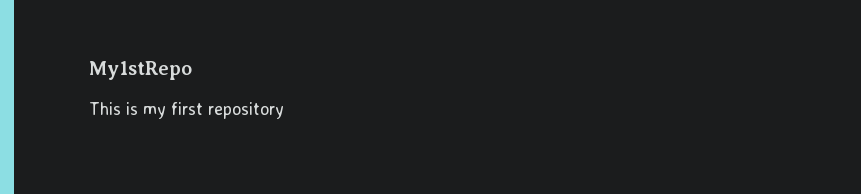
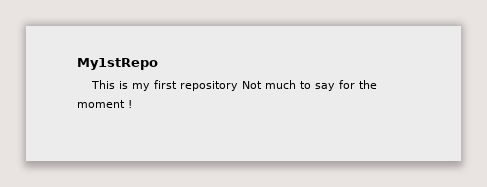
- This is my first repository
+ This is my first repository Not much to say for the moment !

